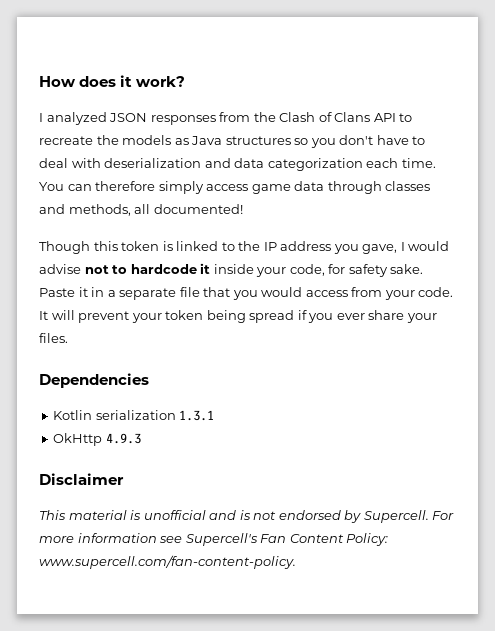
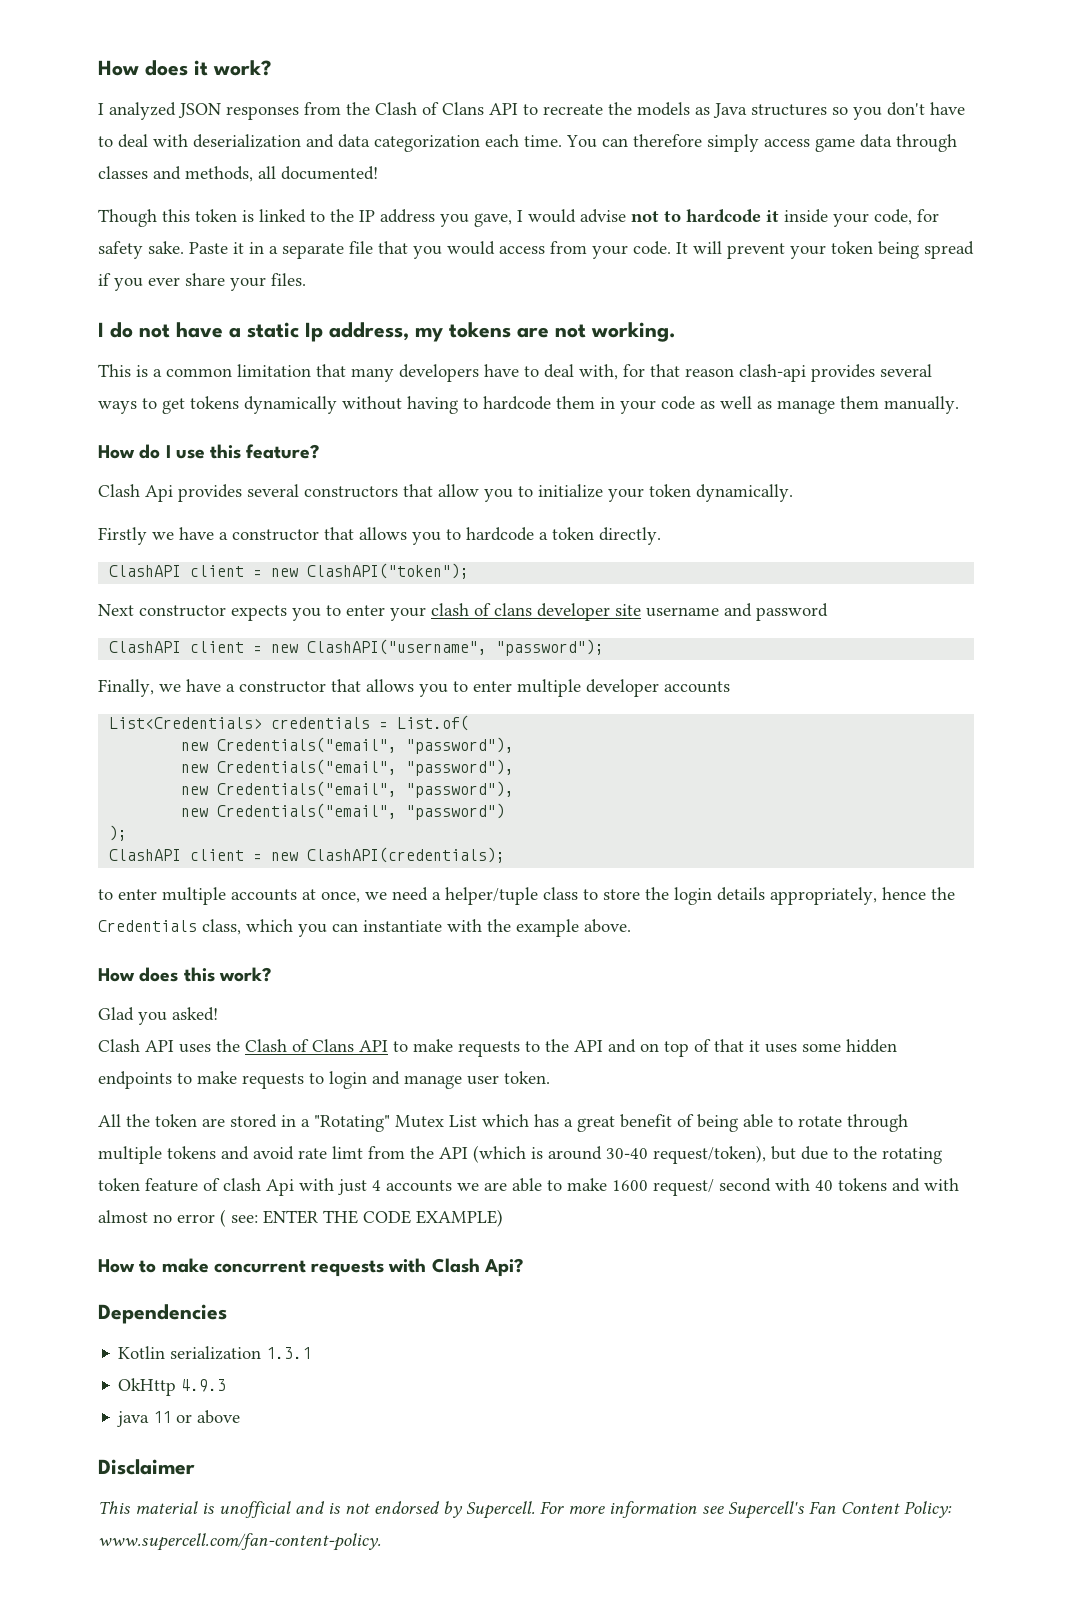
+ I do not have a static Ip address, my tokens are not working.
+ This is a common limitation that many developers have to deal with, for that reason clash-api provides several ways to get tokens dynamically without having to hardcode them in your code as well as manage them manually.
+ How do I use this feature?
+ Clash Api provides several constructors that allow you to initialize your token dynamically.
+ Firstly we have a constructor that allows you to hardcode a token directly.
+ ClashAPI client = new ClashAPI("token");
+ Next constructor expects you to enter your clash of clans developer site username and password
+ ClashAPI client = new ClashAPI("username", "password");
+ Finally, we have a constructor that allows you to enter multiple developer accounts
+ List<Credentials> credentials = List.of(
+ new Credentials("email", "password"),
+ new Credentials("email", "password"),
+ new Credentials("email", "password"),
+ new Credentials("email", "password")
+ );
+ ClashAPI client = new ClashAPI(credentials);
+ to enter multiple accounts at once, we need a helper/tuple class to store the login details appropriately, hence the Credentials class, which you can instantiate with the example above.
+ How does this work?
+ Glad you asked!
+ Clash API uses the Clash of Clans API to make requests to the API and on top of that it uses some hidden endpoints to make requests to login and manage user token.
+ All the token are stored in a "Rotating" Mutex List which has a great benefit of being able to rotate through multiple tokens and avoid rate limt from the API (which is around 30-40 request/token), but due to the rotating token feature of clash Api with just 4 accounts we are able to make 1600 request/ second with 40 tokens and with almost no error ( see: ENTER THE CODE EXAMPLE)
+ How to make concurrent requests with Clash Api?
+ java 11 or above

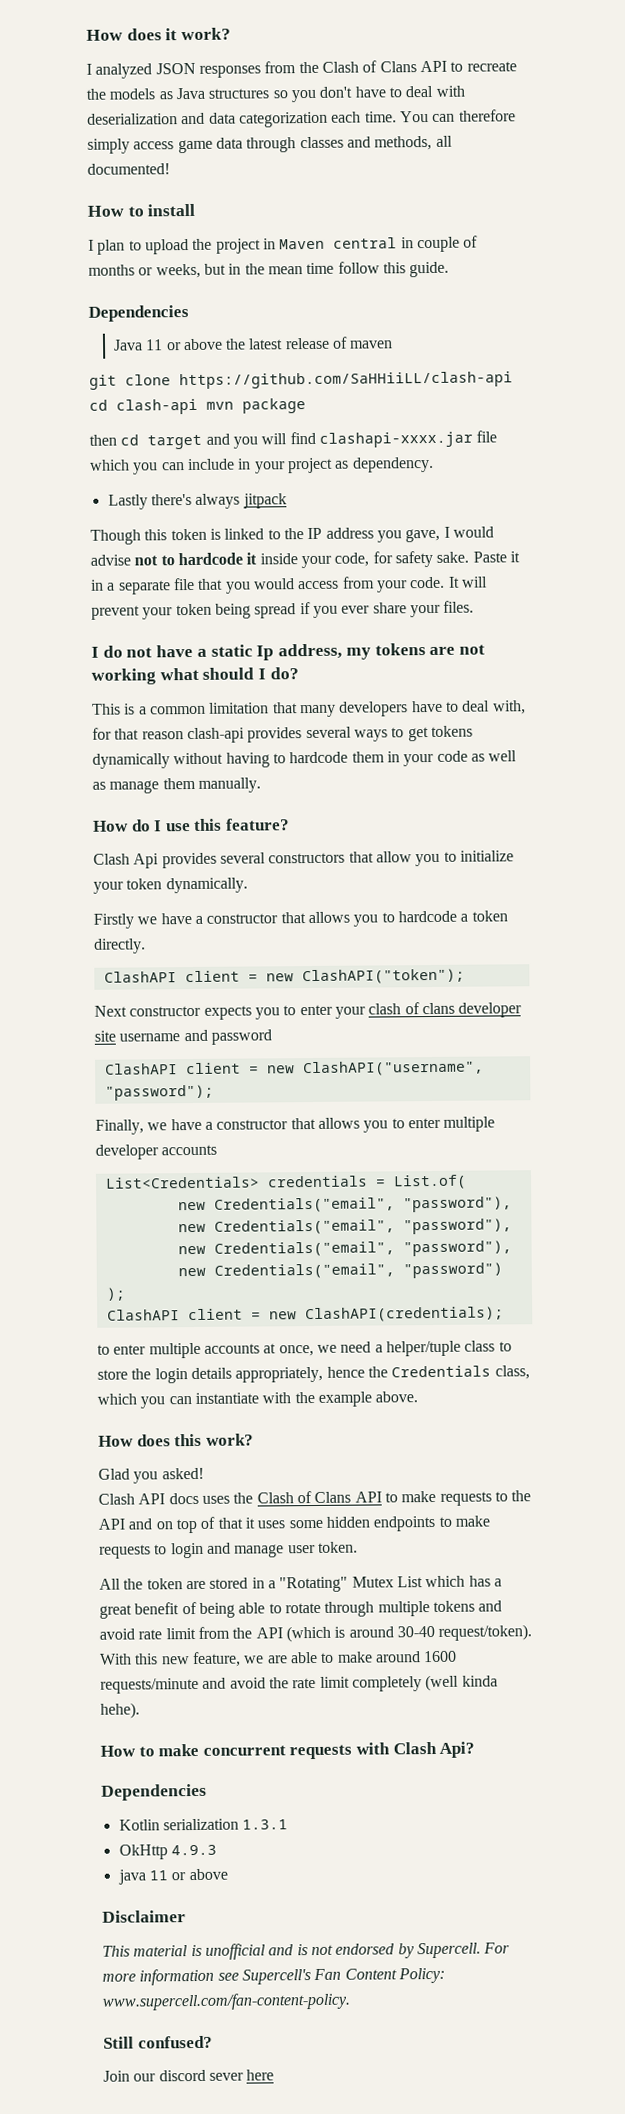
+ How to install
+ I plan to upload the project in Maven central in couple of months or weeks, but in the mean time follow this guide.
+ Dependencies
+ Java 11 or above the latest release of maven
+ git clone https://github.com/SaHHiiLL/clash-api cd clash-api mvn package
+ then cd target and you will find clashapi-xxxx.jar file which you can include in your project as dependency.
+ Lastly there's always jitpack
- I do not have a static Ip address, my tokens are not working.
+ I do not have a static Ip address, my tokens are not working what should I do?
- Clash API uses the Clash of Clans API to make requests to the API and on top of that it uses some hidden endpoints to make requests to login and manage user token.
+ Clash API docs uses the Clash of Clans API to make requests to the API and on top of that it uses some hidden endpoints to make requests to login and manage user token.
- All the token are stored in a "Rotating" Mutex List which has a great benefit of being able to rotate through multiple tokens and avoid rate limt from the API (which is around 30-40 request/token), but due to the rotating token feature of clash Api with just 4 accounts we are able to make 1600 request/ second with 40 tokens and with almost no error ( see: ENTER THE CODE EXAMPLE)
+ All the token are stored in a "Rotating" Mutex List which has a great benefit of being able to rotate through multiple tokens and avoid rate limit from the API (which is around 30-40 request/token). With this new feature, we are able to make around 1600 requests/minute and avoid the rate limit completely (well kinda hehe).
+ Still confused?
+ Join our discord sever here

